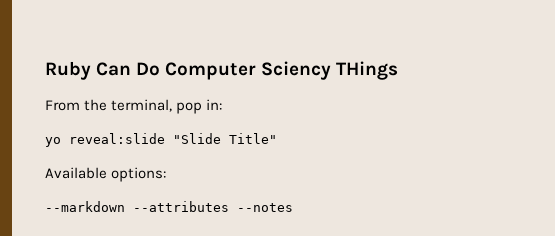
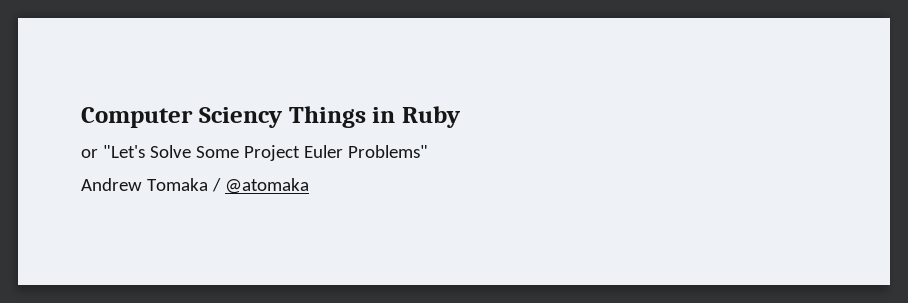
- Ruby Can Do Computer Sciency THings
- From the terminal, pop in:
- yo reveal:slide "Slide Title"
- Available options:
- --markdown --attributes --notes
+ Computer Sciency Things in Ruby
+ or "Let's Solve Some Project Euler Problems"
+ Andrew Tomaka / @atomaka

